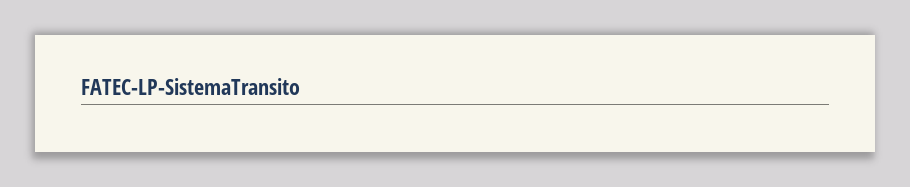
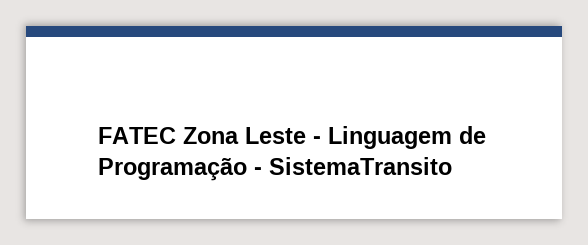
- FATEC-LP-SistemaTransito
+ FATEC Zona Leste - Linguagem de Programação - SistemaTransito

